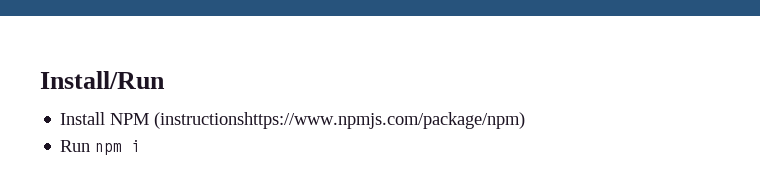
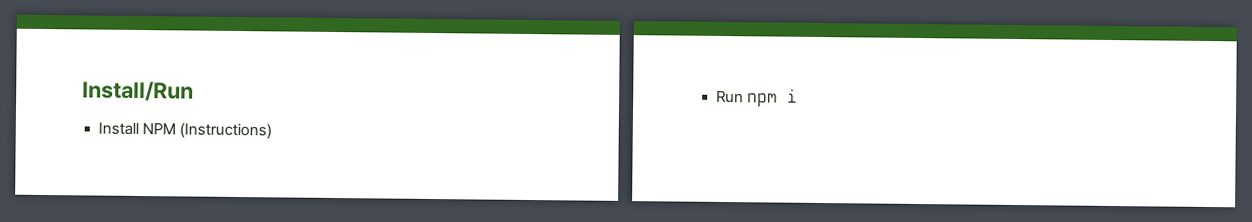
- Install NPM (instructionshttps://www.npmjs.com/package/npm)
+ Install NPM (Instructions)

